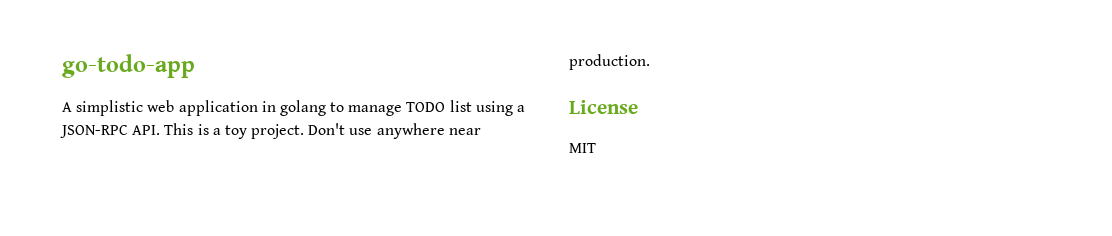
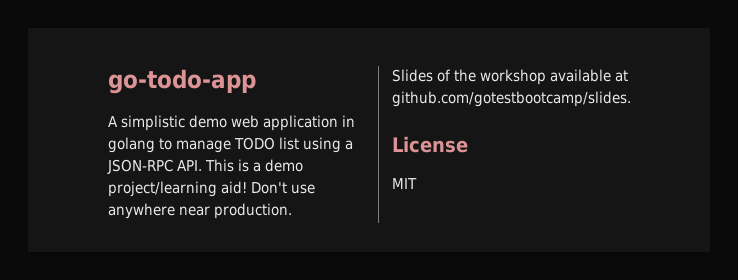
- A simplistic web application in golang to manage TODO list using a JSON-RPC API. This is a toy project.
+ A simplistic demo web application in golang to manage TODO list using a JSON-RPC API. This is a demo project/learning aid!
+ Slides of the workshop available at github.com/gotestbootcamp/slides.

